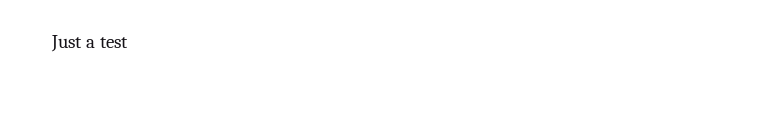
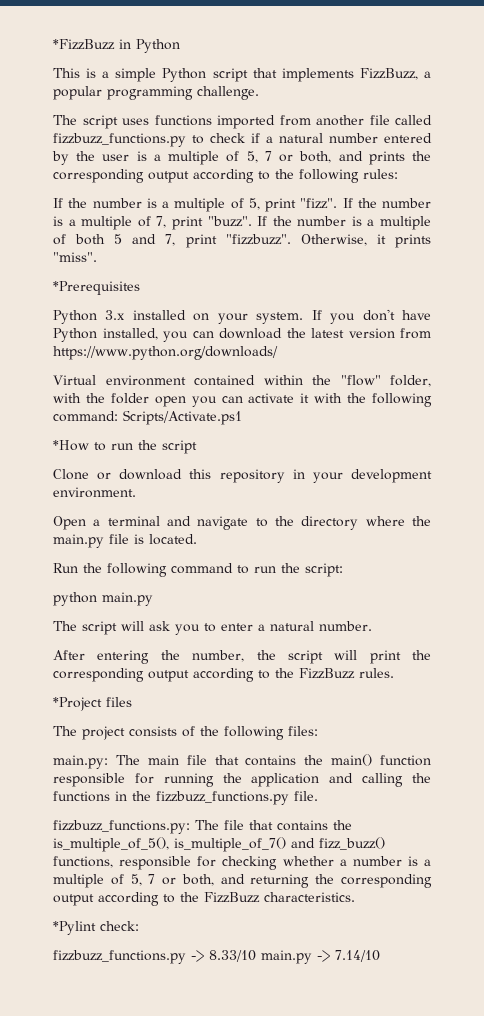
- Just a test
+ *FizzBuzz in Python
+ This is a simple Python script that implements FizzBuzz, a popular programming challenge.
+ The script uses functions imported from another file called fizzbuzz_functions.py to check if a natural number entered by the user is a multiple of 5, 7 or both, and prints the corresponding output according to the following rules:
+ If the number is a multiple of 5, print "fizz". If the number is a multiple of 7, print "buzz". If the number is a multiple of both 5 and 7, print "fizzbuzz". Otherwise, it prints "miss".
+ *Prerequisites
+ Python 3.x installed on your system. If you don't have Python installed, you can download the latest version from https://www.python.org/downloads/
+ Virtual environment contained within the "flow" folder, with the folder open you can activate it with the following command: Scripts/Activate.ps1
+ *How to run the script
+ Clone or download this repository in your development environment.
+ Open a terminal and navigate to the directory where the main.py file is located.
+ Run the following command to run the script:
+ python main.py
+ The script will ask you to enter a natural number.
+ After entering the number, the script will print the corresponding output according to the FizzBuzz rules.
+ *Project files
+ The project consists of the following files:
+ main.py: The main file that contains the main() function responsible for running the application and calling the functions in the fizzbuzz_functions.py file.
+ fizzbuzz_functions.py: The file that contains the is_multiple_of_5(), is_multiple_of_7() and fizz_buzz() functions, responsible for checking whether a number is a multiple of 5, 7 or both, and returning the corresponding output according to the FizzBuzz characteristics.
+ *Pylint check:
+ fizzbuzz_functions.py -> 8.33/10 main.py -> 7.14/10

